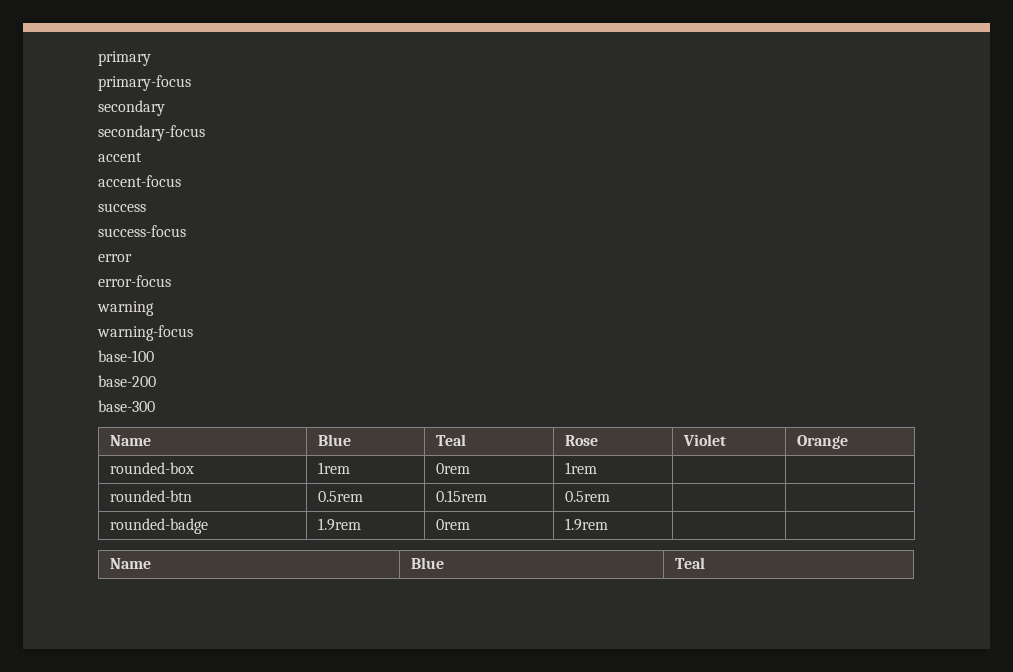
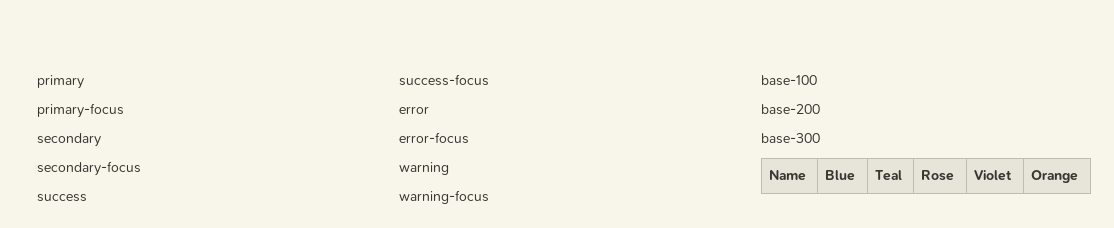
- accent
- accent-focus
- rounded-box | 1rem | 0rem | 1rem | |
- rounded-btn | 0.5rem | 0.15rem | 0.5rem | |
- rounded-badge | 1.9rem | 0rem | 1.9rem | |
- Name | Blue | Teal

